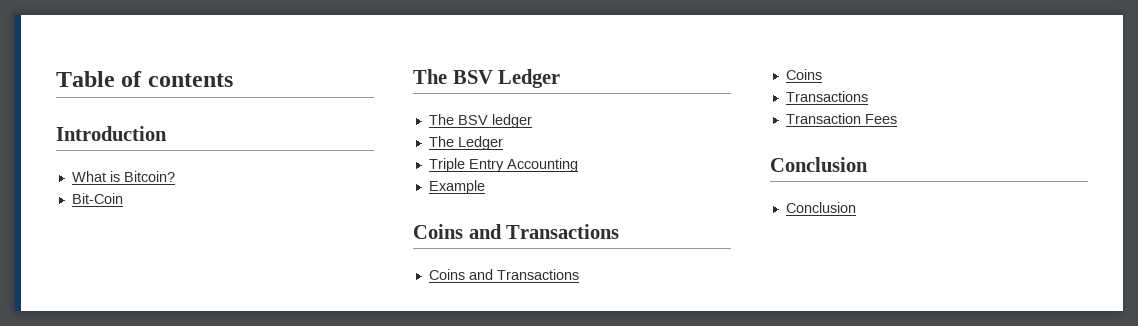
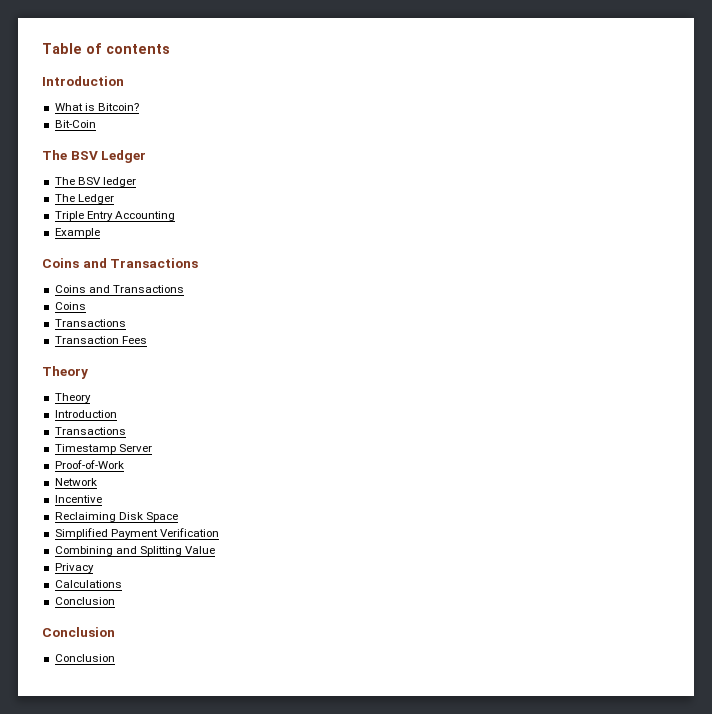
  Transaction Fees
+ Theory
+ Theory
+ Introduction
+ Transactions
+ Timestamp Server
+ Proof-of-Work
+ Network
+ Incentive
+ Reclaiming Disk Space
+ Simplified Payment Verification
+ Combining and Splitting Value
+ Privacy
+ Calculations
+ Conclusion

